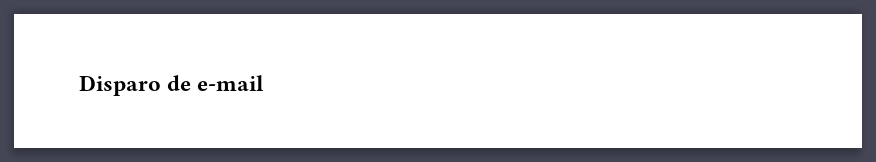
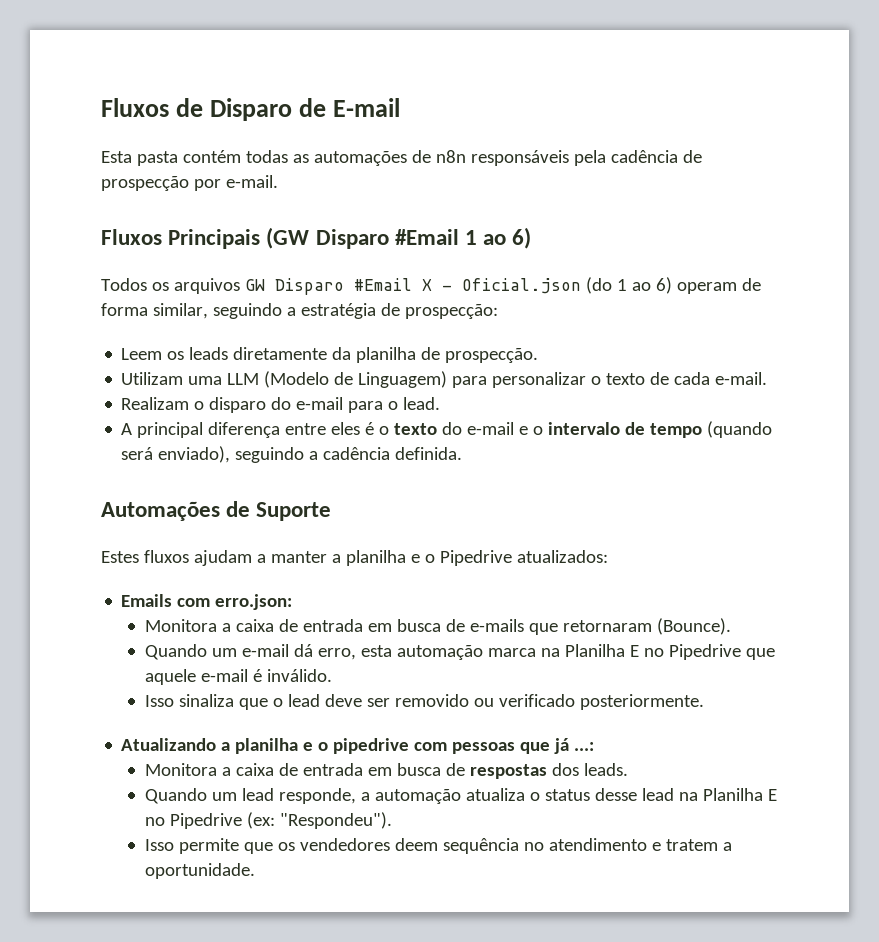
- Disparo de e-mail
+ Fluxos de Disparo de E-mail
+ Esta pasta contém todas as automações de n8n responsáveis pela cadência de prospecção por e-mail.
+ Fluxos Principais (GW Disparo #Email 1 ao 6)
+ Todos os arquivos GW Disparo #Email X - Oficial.json (do 1 ao 6) operam de forma similar, seguindo a estratégia de prospecção:
+ Leem os leads diretamente da planilha de prospecção.
+ Utilizam uma LLM (Modelo de Linguagem) para personalizar o texto de cada e-mail.
+ Realizam o disparo do e-mail para o lead.
+ A principal diferença entre eles é o texto do e-mail e o intervalo de tempo (quando será enviado), seguindo a cadência definida.
+ Automações de Suporte
+ Estes fluxos ajudam a manter a planilha e o Pipedrive atualizados:
+ Emails com erro.json:
+ Monitora a caixa de entrada em busca de e-mails que retornaram (Bounce).
+ Quando um e-mail dá erro, esta automação marca na Planilha E no Pipedrive que aquele e-mail é inválido.
+ Isso sinaliza que o lead deve ser removido ou verificado posteriormente.
+ Atualizando a planilha e o pipedrive com pessoas que já ...:
+ Monitora a caixa de entrada em busca de respostas dos leads.
+ Quando um lead responde, a automação atualiza o status desse lead na Planilha E no Pipedrive (ex: "Respondeu").
+ Isso permite que os vendedores deem sequência no atendimento e tratem a oportunidade.

